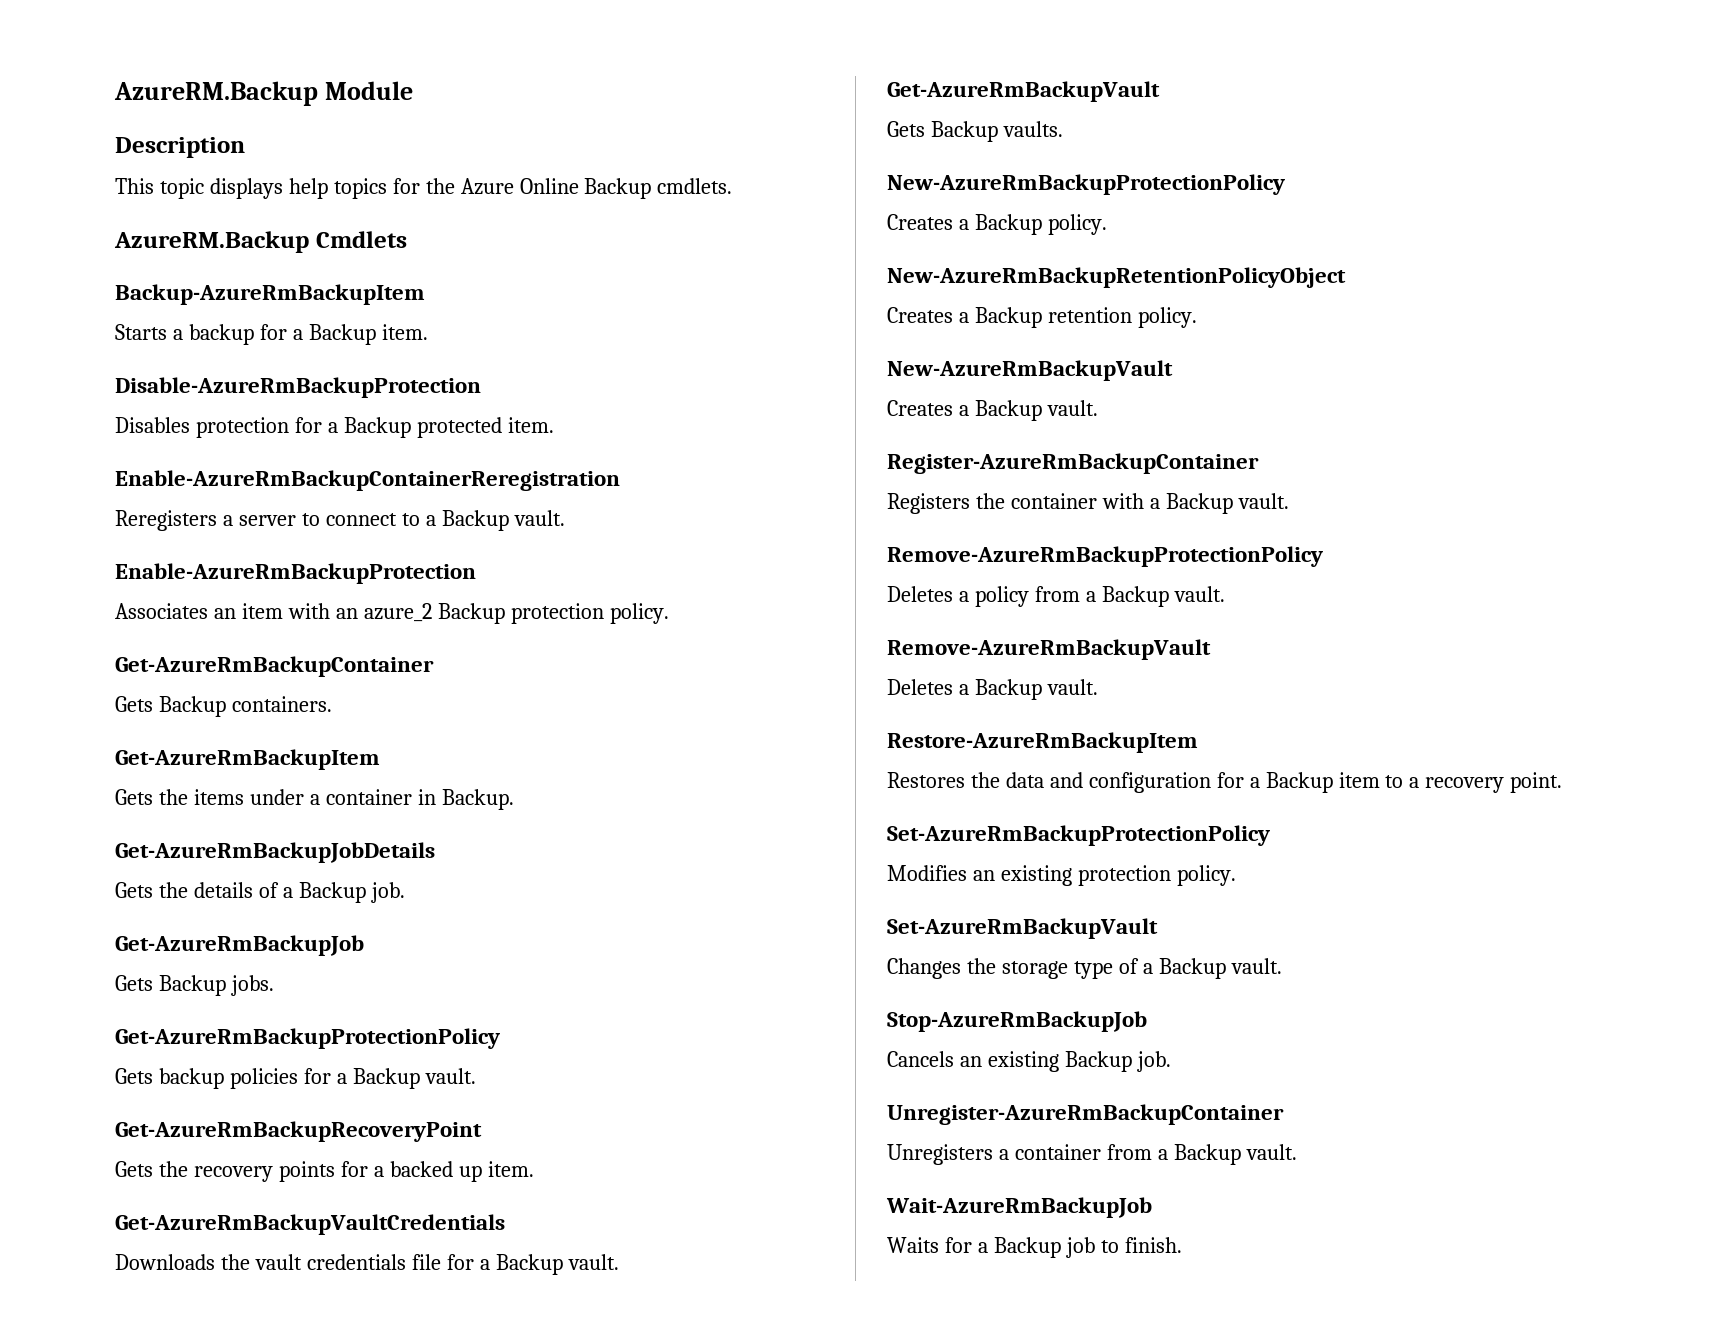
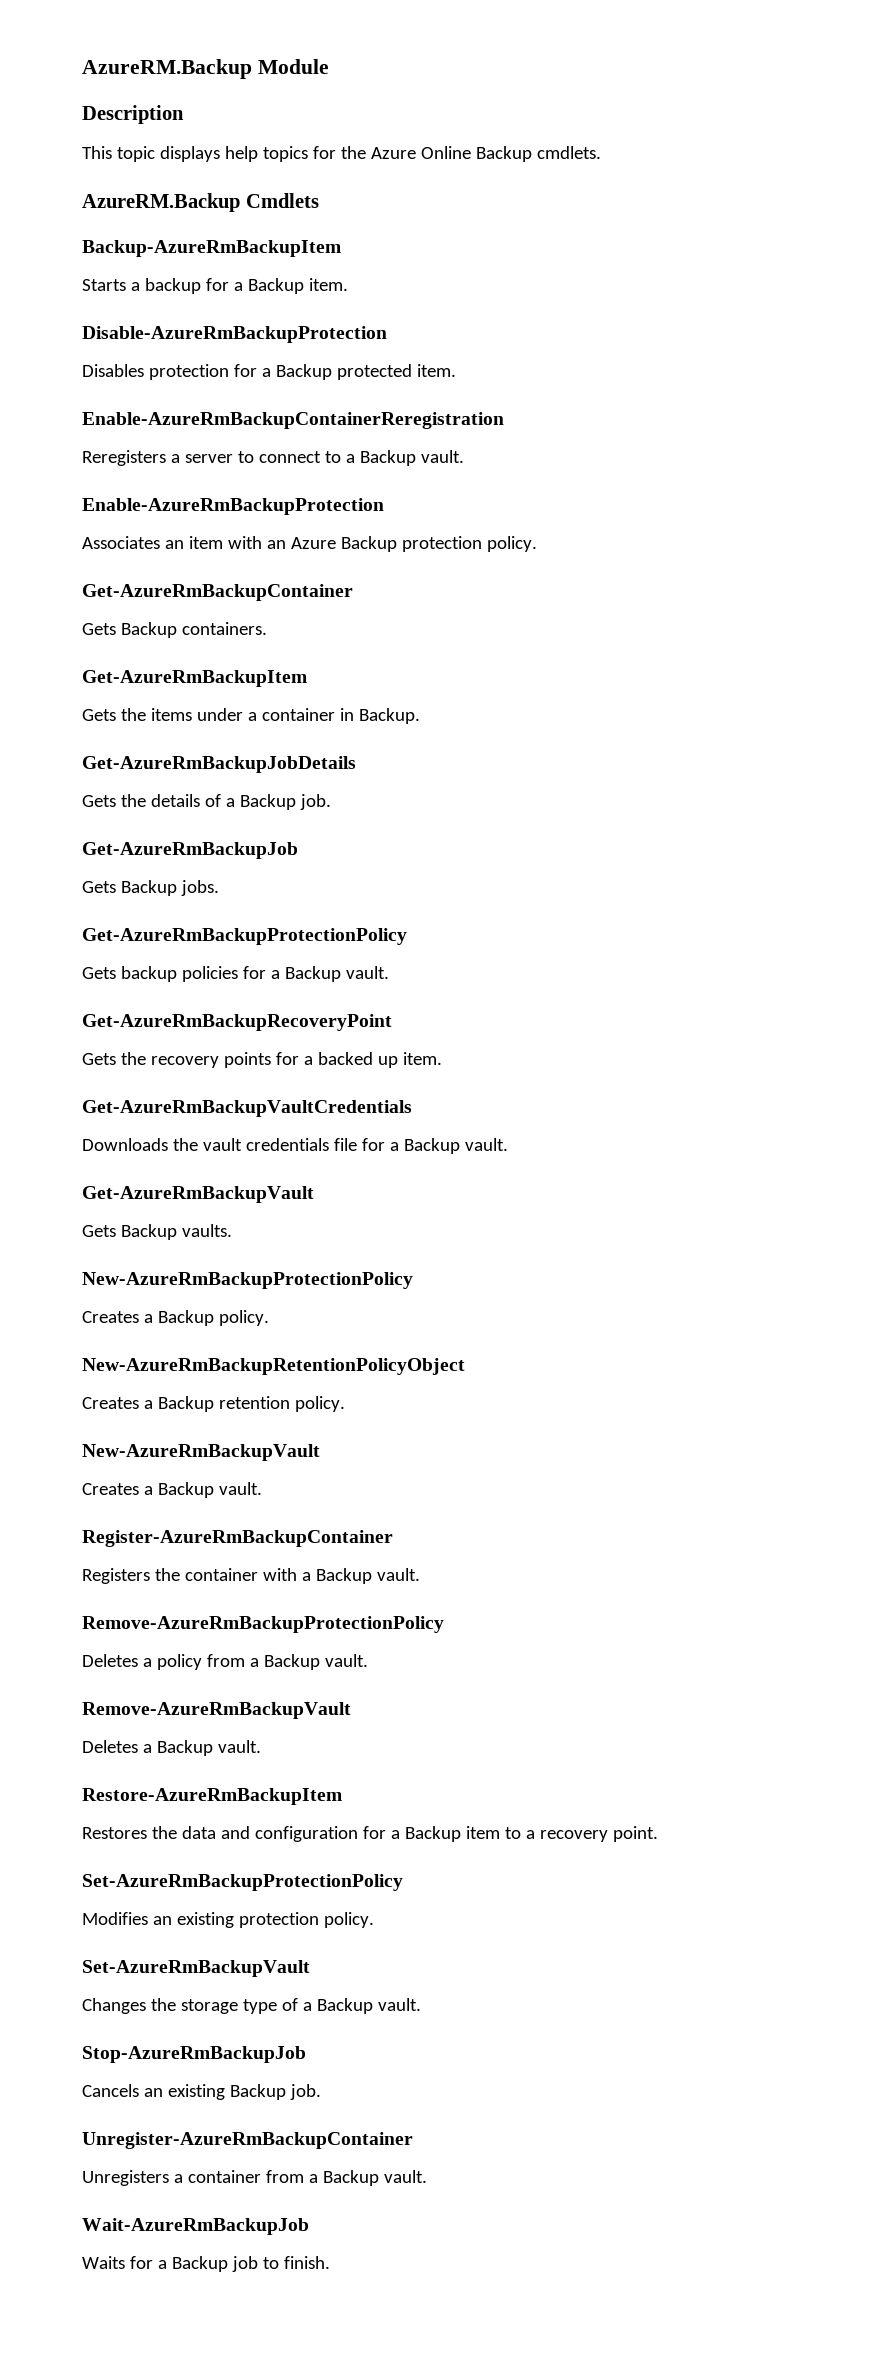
- Associates an item with an azure_2 Backup protection policy.
+ Associates an item with an Azure Backup protection policy.

